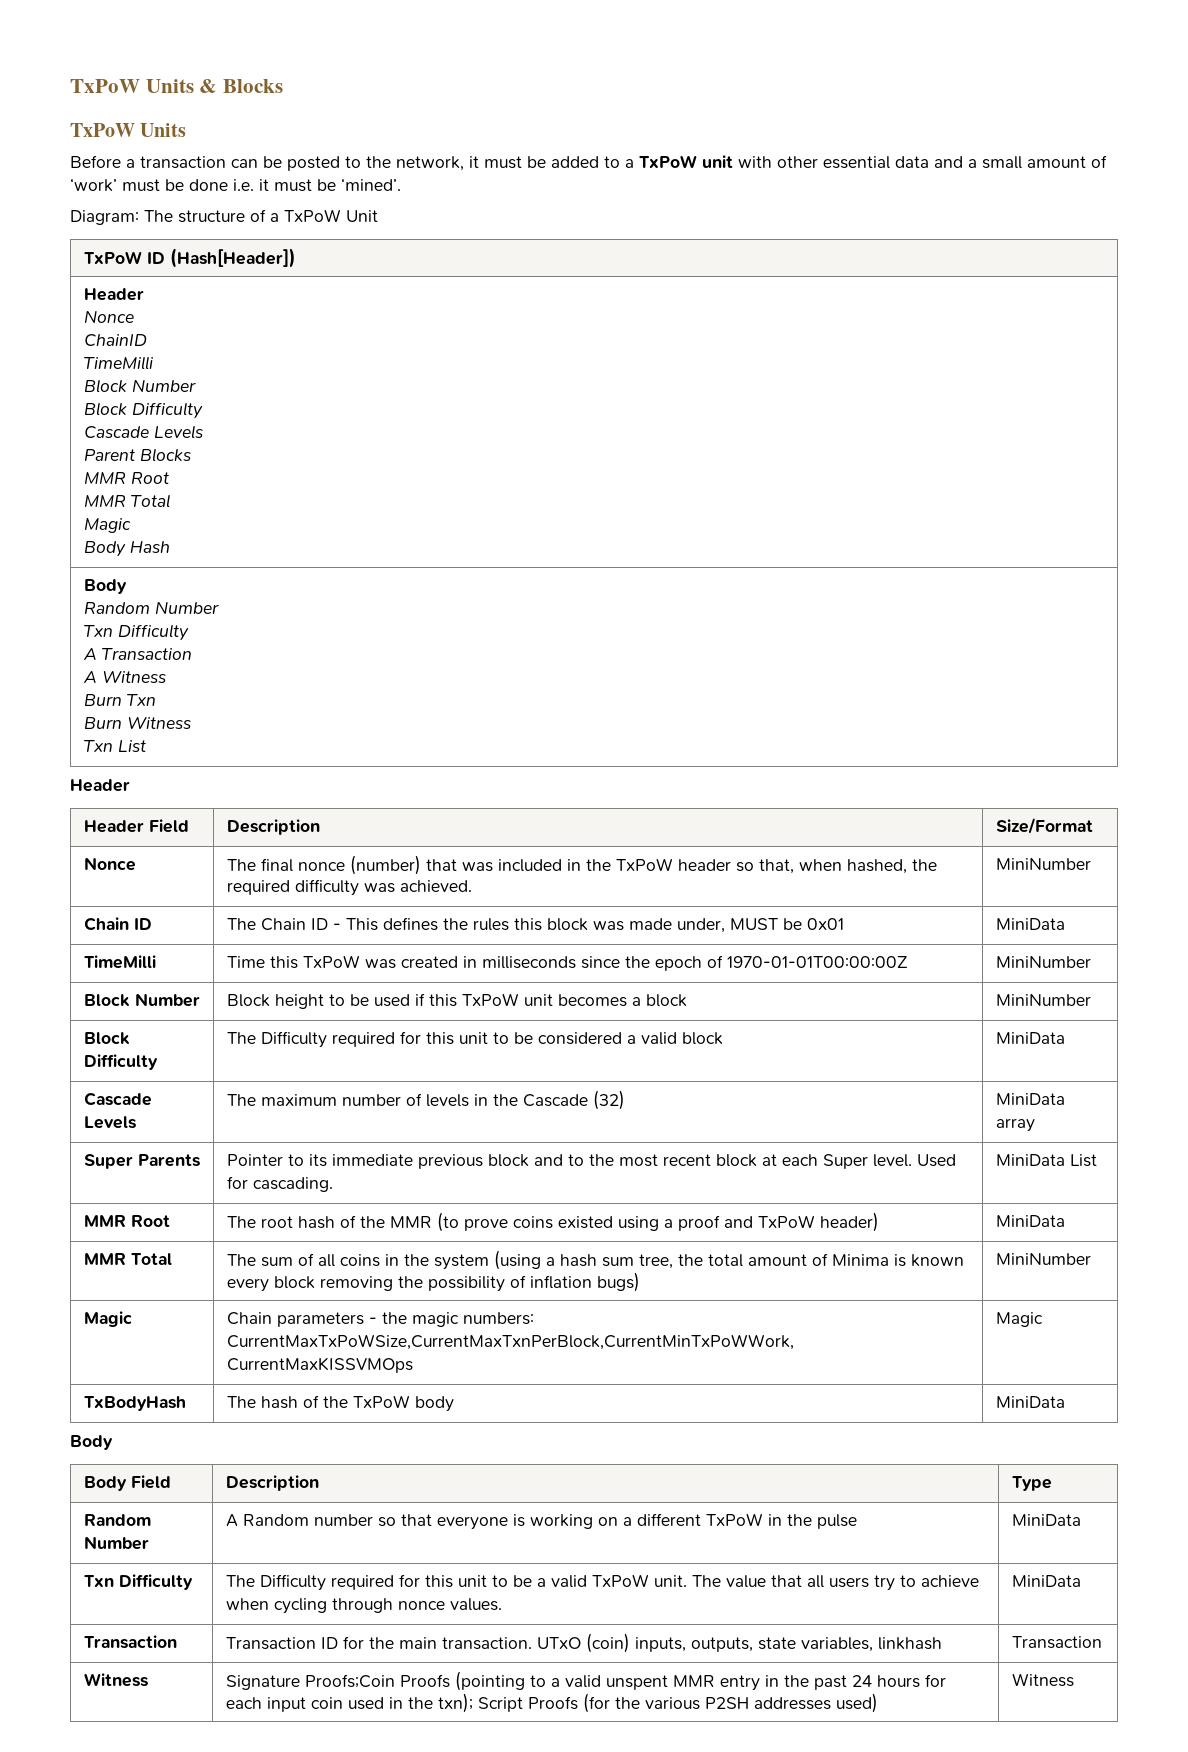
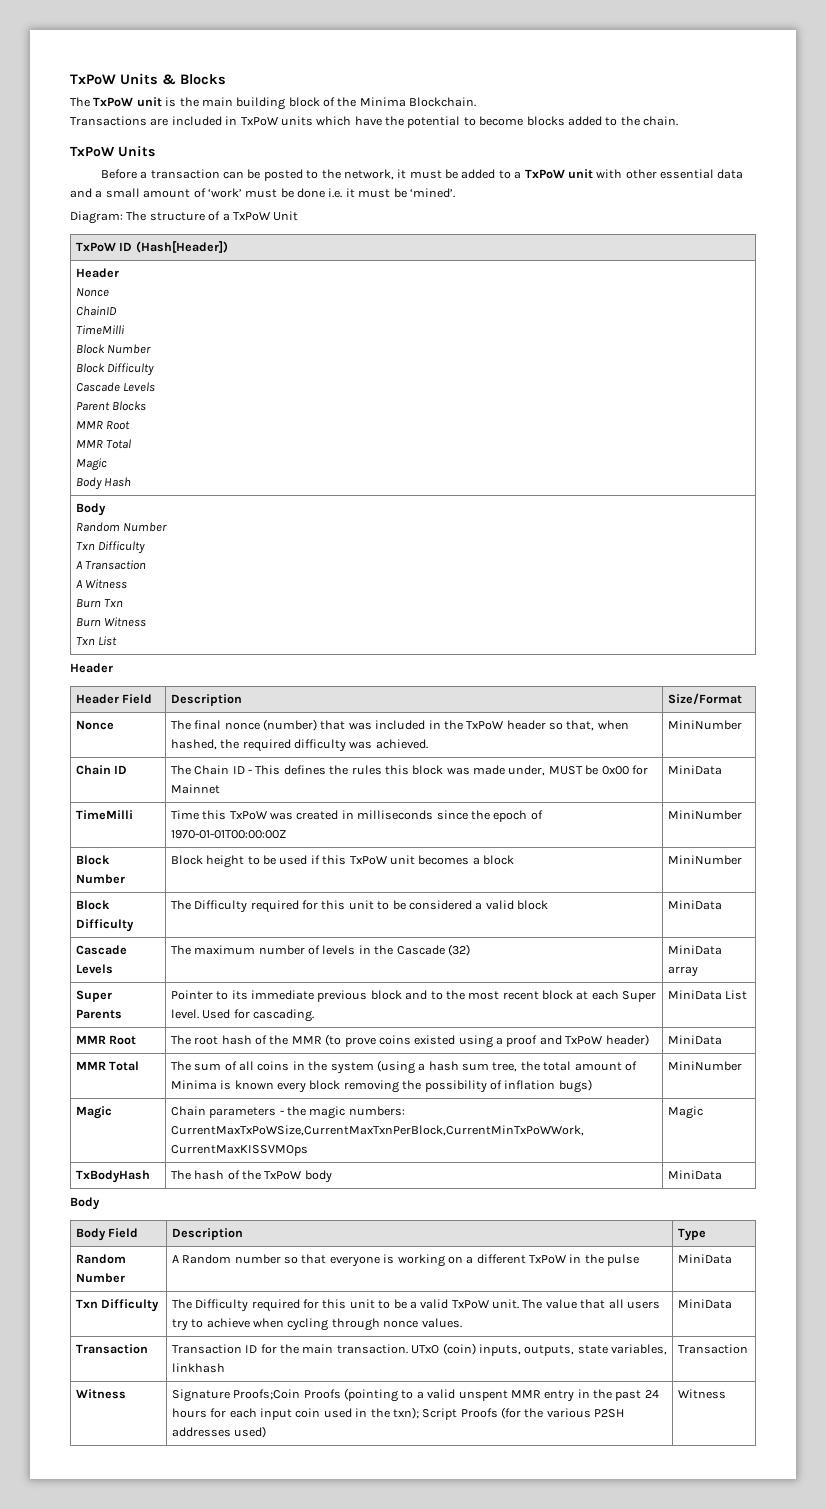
+ The TxPoW unit is the main building block of the Minima Blockchain.
+ Transactions are included in TxPoW units which have the potential to become blocks added to the chain.
- Chain ID | The Chain ID - This defines the rules this block was made under, MUST be 0x01 | MiniData
+ Chain ID | The Chain ID - This defines the rules this block was made under, MUST be 0x00 for Mainnet | MiniData

